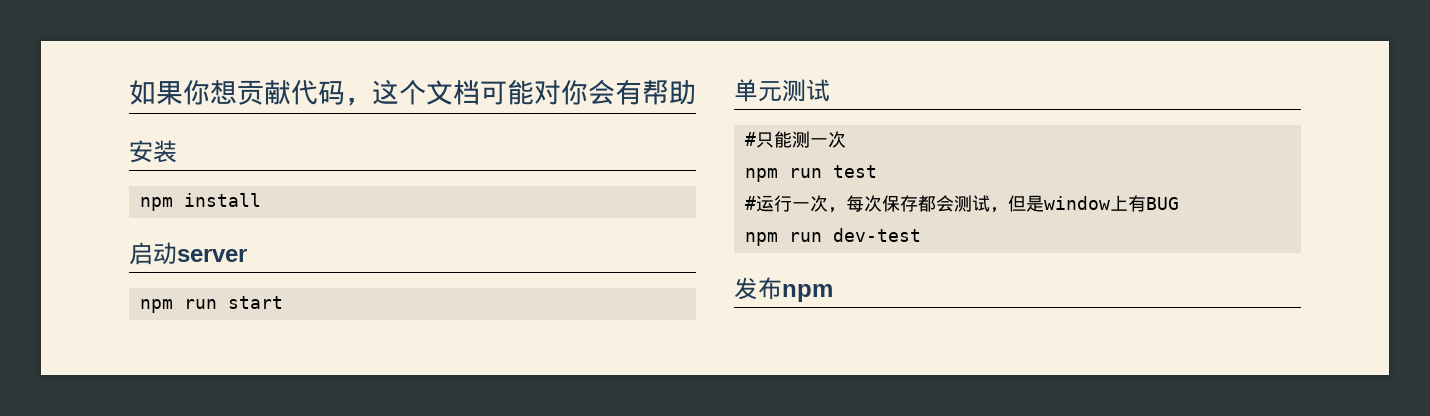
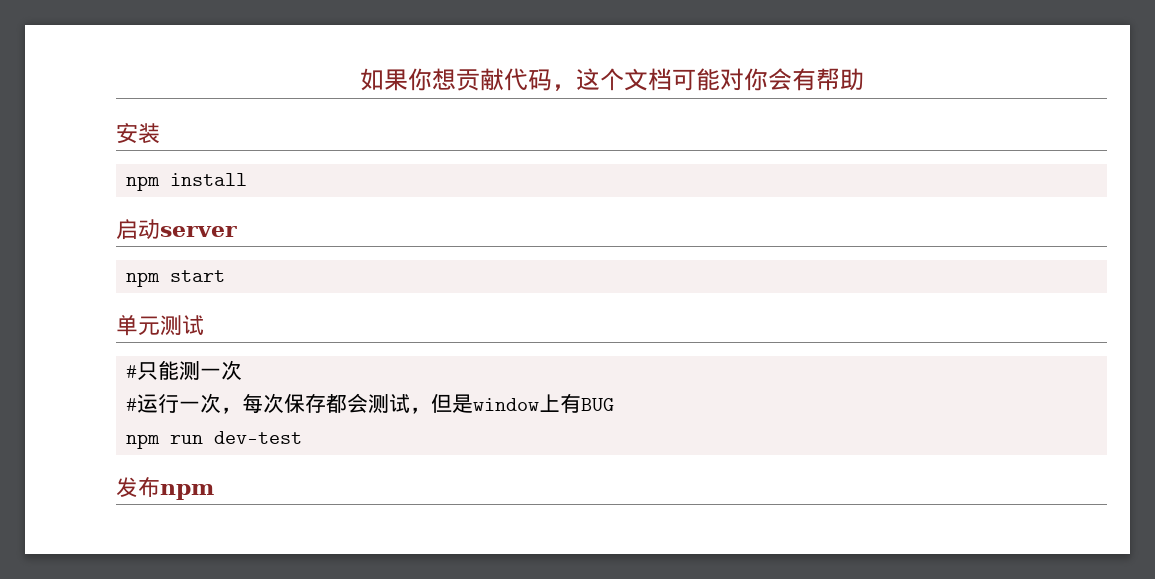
- npm run start
+ npm start
- npm run test

